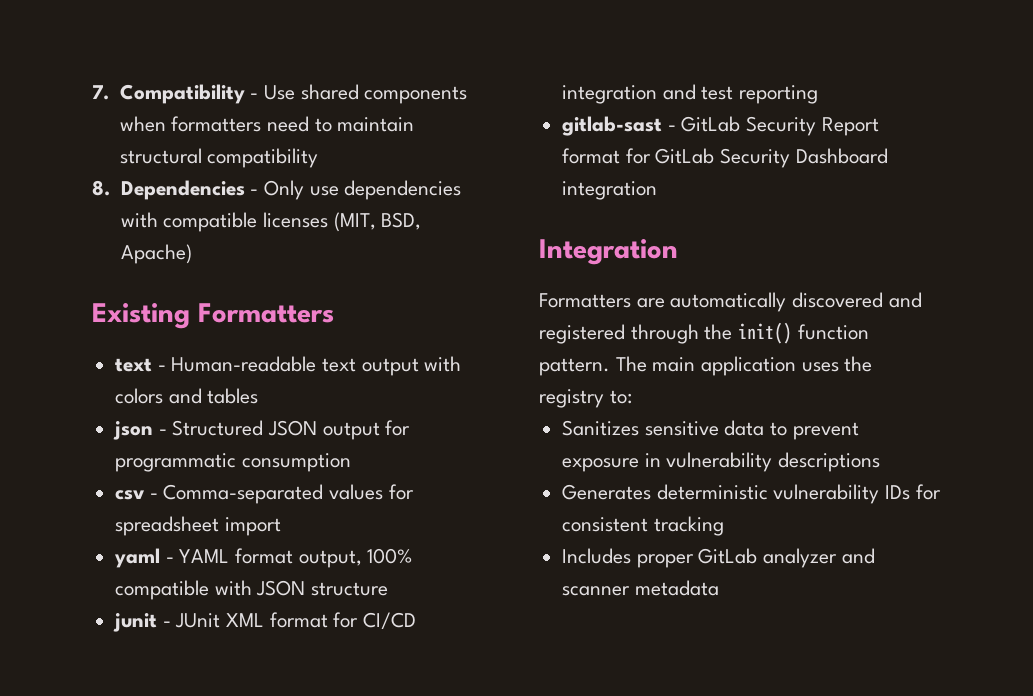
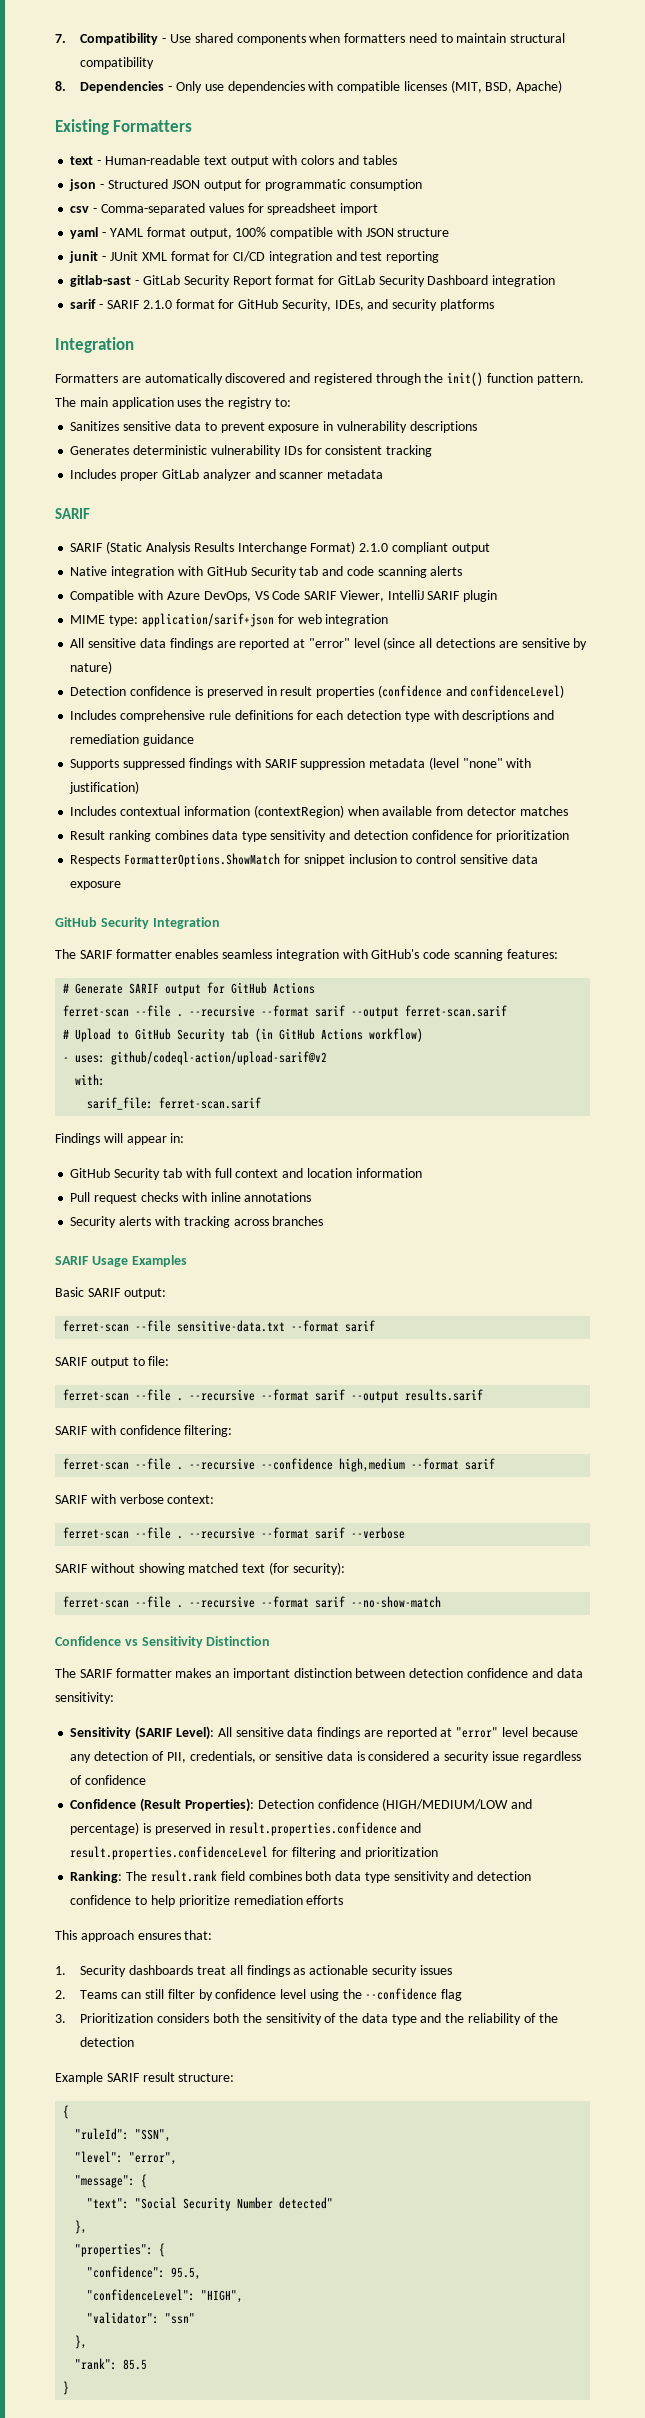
+ sarif - SARIF 2.1.0 format for GitHub Security, IDEs, and security platforms
  Includes proper GitLab analyzer and scanner metadata
+ SARIF
+ SARIF (Static Analysis Results Interchange Format) 2.1.0 compliant output
+ Native integration with GitHub Security tab and code scanning alerts
+ Compatible with Azure DevOps, VS Code SARIF Viewer, IntelliJ SARIF plugin
+ MIME type: application/sarif+json for web integration
+ All sensitive data findings are reported at "error" level (since all detections are sensitive by nature)
+ Detection confidence is preserved in result properties (confidence and confidenceLevel)
+ Includes comprehensive rule definitions for each detection type with descriptions and remediation guidance
+ Supports suppressed findings with SARIF suppression metadata (level "none" with justification)
+ Includes contextual information (contextRegion) when available from detector matches
+ Result ranking combines data type sensitivity and detection confidence for prioritization
+ Respects FormatterOptions.ShowMatch for snippet inclusion to control sensitive data exposure
+ GitHub Security Integration
+ The SARIF formatter enables seamless integration with GitHub's code scanning features:
+ # Generate SARIF output for GitHub Actions
+ ferret-scan --file . --recursive --format sarif --output ferret-scan.sarif
+ # Upload to GitHub Security tab (in GitHub Actions workflow)
+ - uses: github/codeql-action/upload-sarif@v2
+ with:
+ sarif_file: ferret-scan.sarif
+ Findings will appear in:
+ GitHub Security tab with full context and location information
+ Pull request checks with inline annotations
+ Security alerts with tracking across branches
+ SARIF Usage Examples
+ Basic SARIF output:
+ ferret-scan --file sensitive-data.txt --format sarif
+ SARIF output to file:
+ ferret-scan --file . --recursive --format sarif --output results.sarif
+ SARIF with confidence filtering:
+ ferret-scan --file . --recursive --confidence high,medium --format sarif
+ SARIF with verbose context:
+ ferret-scan --file . --recursive --format sarif --verbose
+ SARIF without showing matched text (for security):
+ ferret-scan --file . --recursive --format sarif --no-show-match
+ Confidence vs Sensitivity Distinction
+ The SARIF formatter makes an important distinction between detection confidence and data sensitivity:
+ Sensitivity (SARIF Level): All sensitive data findings are reported at "error" level because any detection of PII, credentials, or sensitive data is considered a security issue regardless of confidence
+ Confidence (Result Properties): Detection confidence (HIGH/MEDIUM/LOW and percentage) is preserved in result.properties.confidence and result.properties.confidenceLevel for filtering and prioritization
+ Ranking: The result.rank field combines both data type sensitivity and detection confidence to help prioritize remediation efforts
+ This approach ensures that:
+ 1. Security dashboards treat all findings as actionable security issues
+ 2. Teams can still filter by confidence level using the --confidence flag
+ 3. Prioritization considers both the sensitivity of the data type and the reliability of the detection
+ Example SARIF result structure:
+ {
+ "ruleId": "SSN",
+ "level": "error",
+ "message": {
+ "text": "Social Security Number detected"
+ },
+ "properties": {
+ "confidence": 95.5,
+ "confidenceLevel": "HIGH",
+ "validator": "ssn"
+ },
+ "rank": 85.5
+ }

